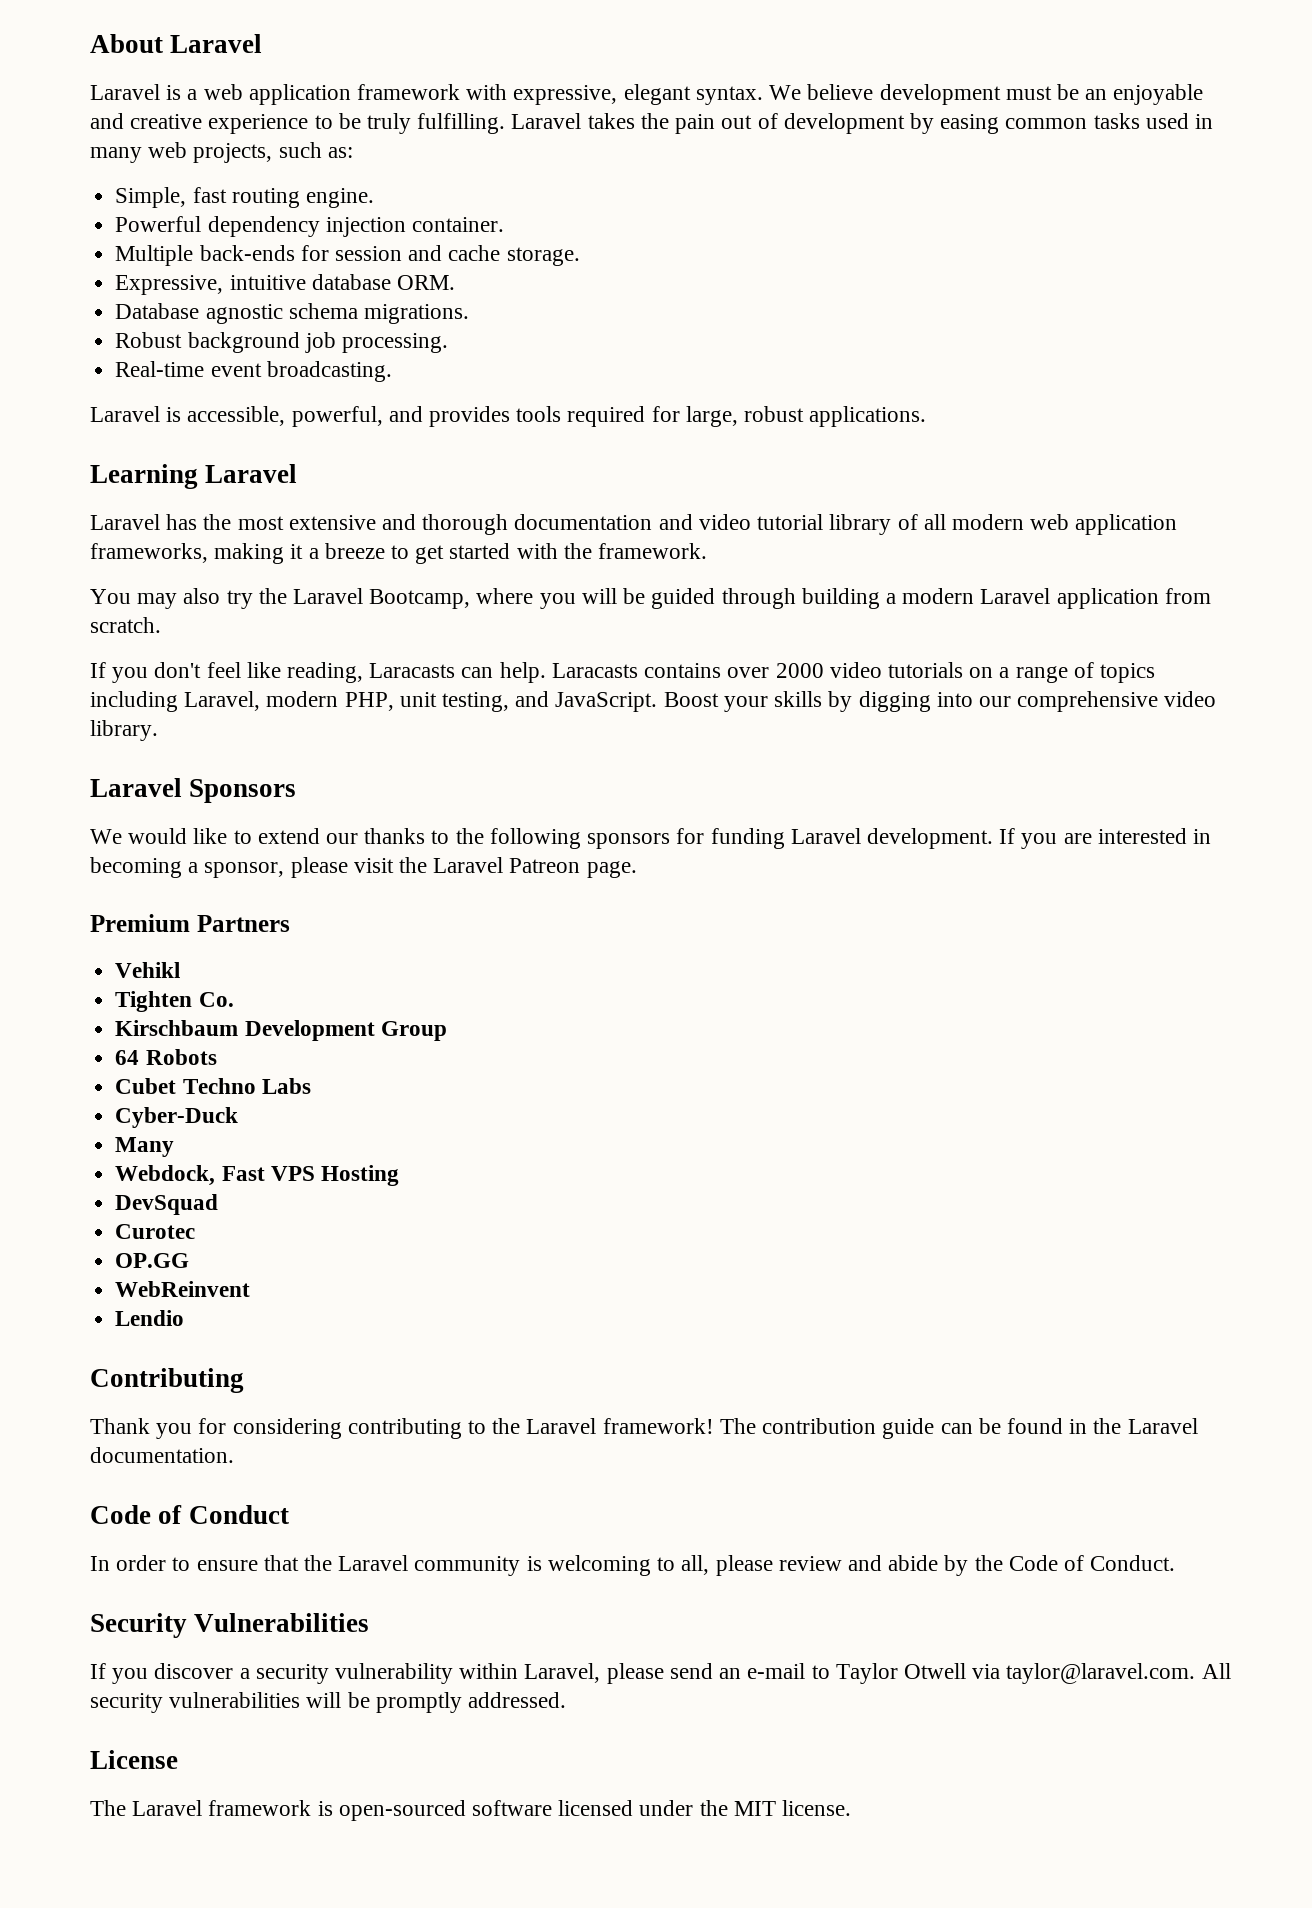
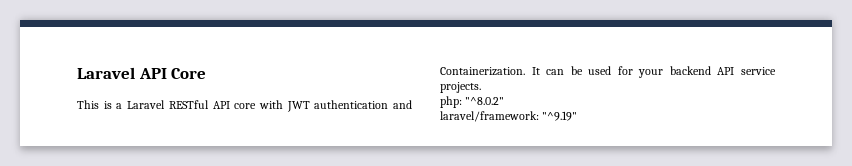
- About Laravel
- Laravel is a web application framework with expressive, elegant syntax. We believe development must be an enjoyable and creative experience to be truly fulfilling. Laravel takes the pain out of development by easing common tasks used in many web projects, such as:
- Simple, fast routing engine.
- Powerful dependency injection container.
- Multiple back-ends for session and cache storage.
- Expressive, intuitive database ORM.
- Database agnostic schema migrations.
- Robust background job processing.
- Real-time event broadcasting.
- Laravel is accessible, powerful, and provides tools required for large, robust applications.
- Learning Laravel
- Laravel has the most extensive and thorough documentation and video tutorial library of all modern web application frameworks, making it a breeze to get started with the framework.
- You may also try the Laravel Bootcamp, where you will be guided through building a modern Laravel application from scratch.
- If you don't feel like reading, Laracasts can help. Laracasts contains over 2000 video tutorials on a range of topics including Laravel, modern PHP, unit testing, and JavaScript. Boost your skills by digging into our comprehensive video library.
- Laravel Sponsors
- We would like to extend our thanks to the following sponsors for funding Laravel development. If you are interested in becoming a sponsor, please visit the Laravel Patreon page.
- Premium Partners
- Vehikl
- Tighten Co.
- Kirschbaum Development Group
- 64 Robots
- Cubet Techno Labs
- Cyber-Duck
- Many
- Webdock, Fast VPS Hosting
- DevSquad
- Curotec
- OP.GG
- WebReinvent
- Lendio
- Contributing
- Thank you for considering contributing to the Laravel framework! The contribution guide can be found in the Laravel documentation.
- Code of Conduct
- In order to ensure that the Laravel community is welcoming to all, please review and abide by the Code of Conduct.
- Security Vulnerabilities
- If you discover a security vulnerability within Laravel, please send an e-mail to Taylor Otwell via taylor@laravel.com. All security vulnerabilities will be promptly addressed.
- License
- The Laravel framework is open-sourced software licensed under the MIT license.
+ Laravel API Core
+ This is a Laravel RESTful API core with JWT authentication and Containerization. It can be used for your backend API service projects.
+ php: "^8.0.2"
+ laravel/framework: "^9.19"

